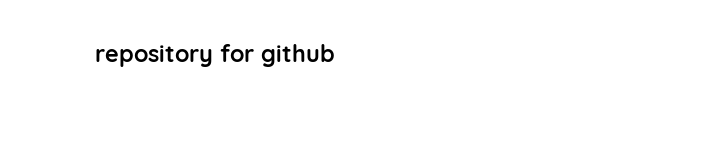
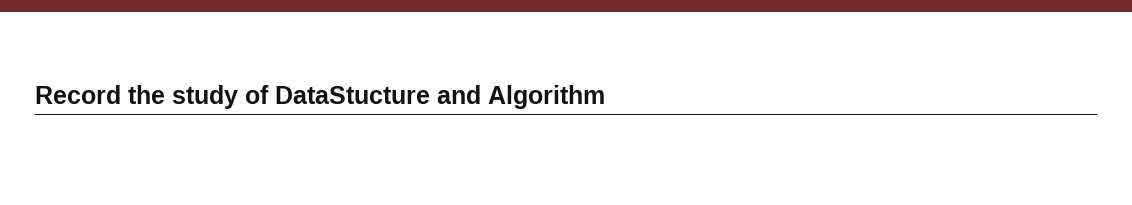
- repository for github
+ Record the study of DataStucture and Algorithm

